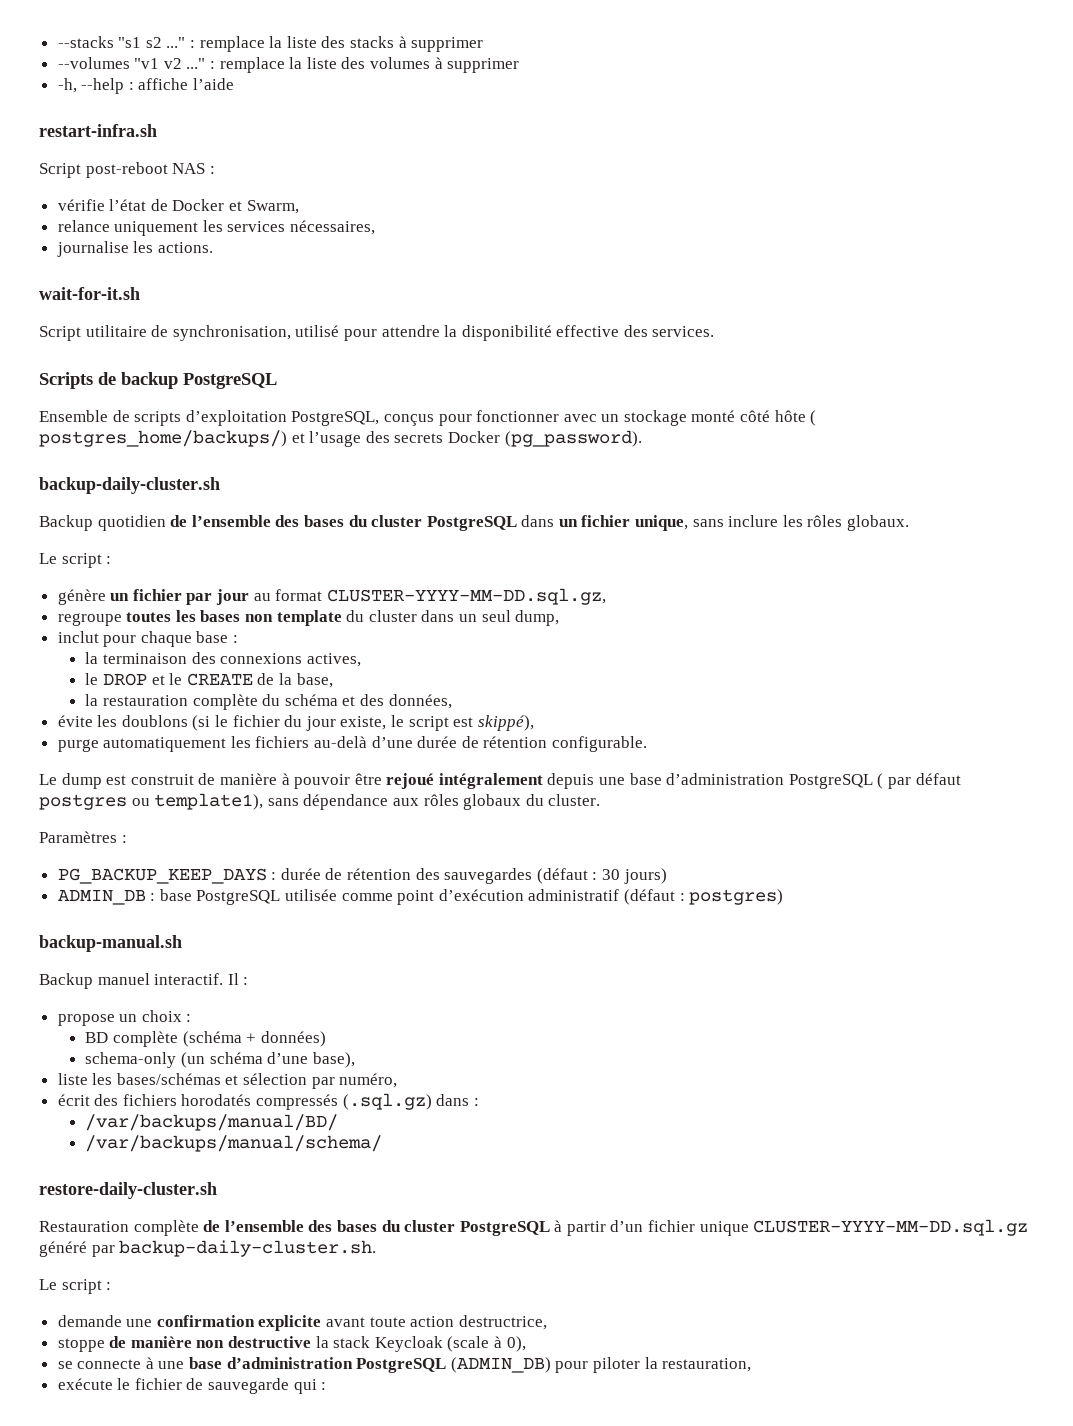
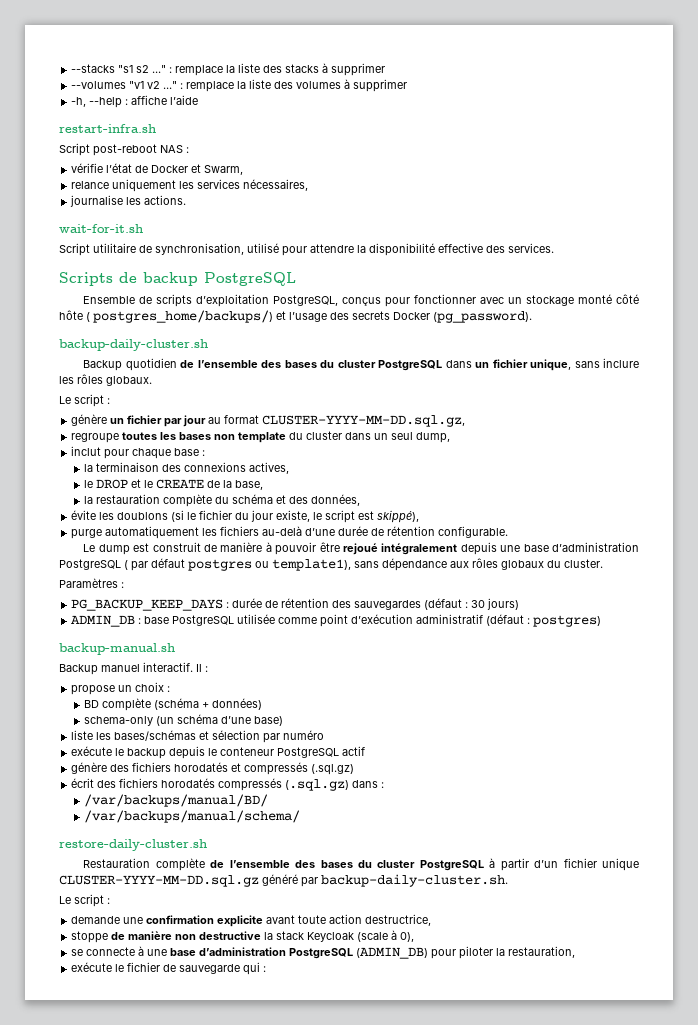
- schema-only (un schéma d’une base),
+ schema-only (un schéma d’une base)
- liste les bases/schémas et sélection par numéro,
+ liste les bases/schémas et sélection par numéro
+ exécute le backup depuis le conteneur PostgreSQL actif
+ génère des fichiers horodatés et compressés (.sql.gz)

